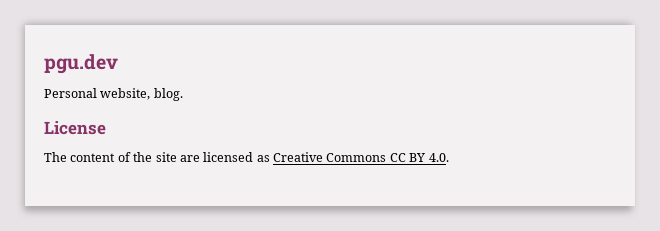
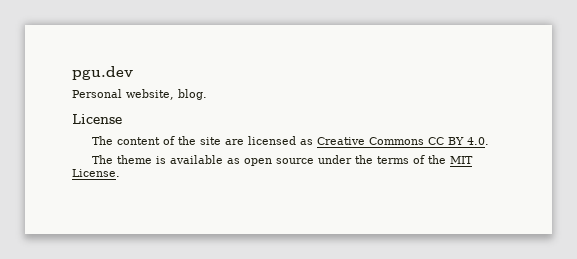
+ The theme is available as open source under the terms of the MIT License.

